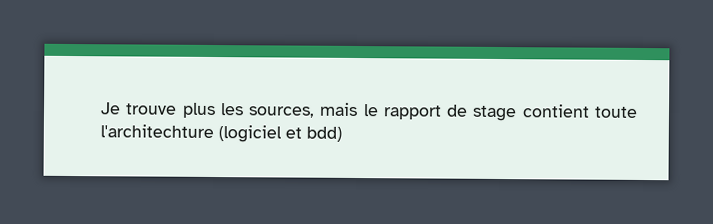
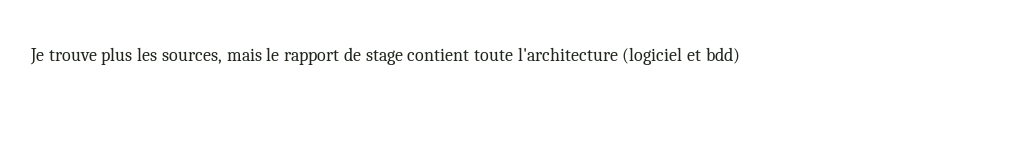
- Je trouve plus les sources, mais le rapport de stage contient toute l'architechture (logiciel et bdd)
+ Je trouve plus les sources, mais le rapport de stage contient toute l'architecture (logiciel et bdd)

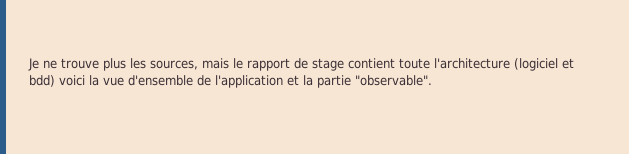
- Je trouve plus les sources, mais le rapport de stage contient toute l'architecture (logiciel et bdd)
+ Je ne trouve plus les sources, mais le rapport de stage contient toute l'architecture (logiciel et bdd) voici la vue d'ensemble de l'application et la partie "observable".

